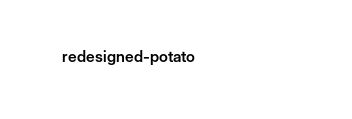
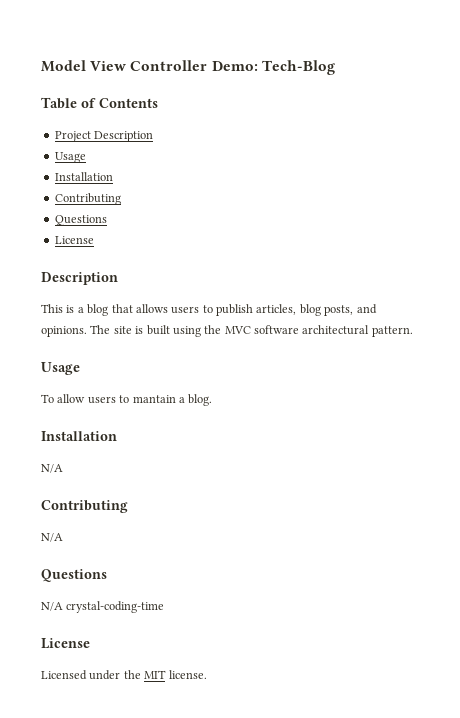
- redesigned-potato
+ Model View Controller Demo: Tech-Blog
+ Table of Contents
+ Project Description
+ Usage
+ Installation
+ Contributing
+ Questions
+ License
+ Description
+ This is a blog that allows users to publish articles, blog posts, and opinions. The site is built using the MVC software architectural pattern.
+ Usage
+ To allow users to mantain a blog.
+ Installation
+ N/A
+ Contributing
+ N/A
+ Questions
+ N/A crystal-coding-time
+ License
+ Licensed under the MIT license.

